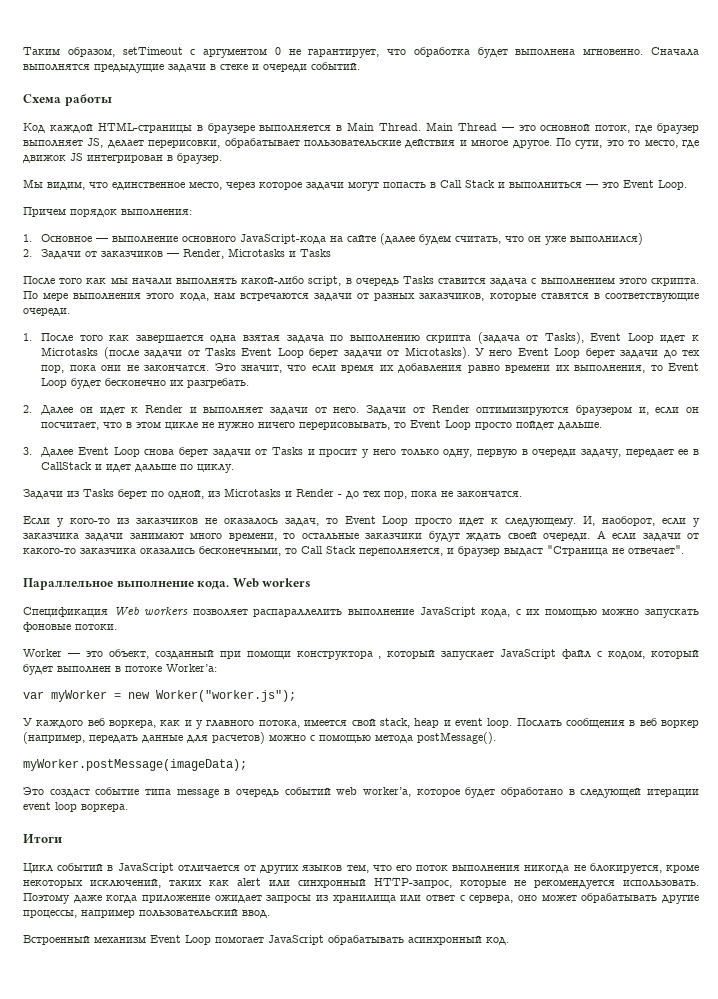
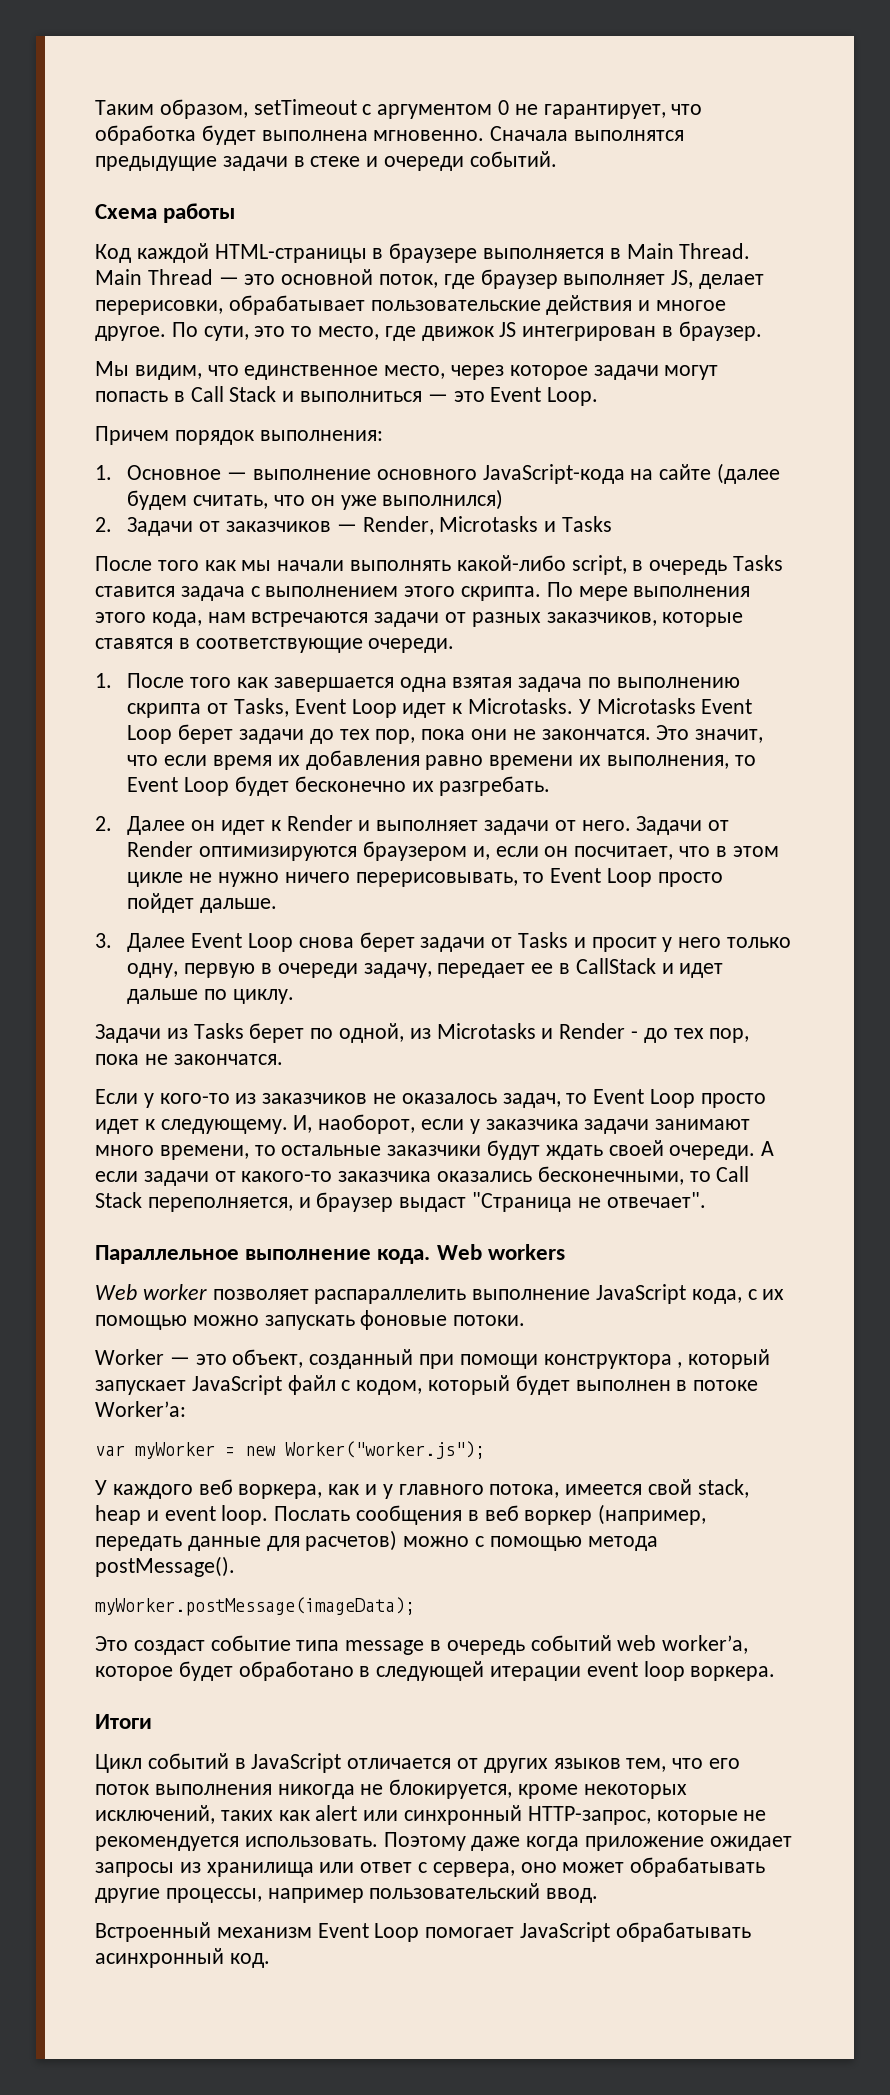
- 1. После того как завершается одна взятая задача по выполнению скрипта (задача от Tasks), Event Loop идет к Microtasks (после задачи от Tasks Event Loop берет задачи от Microtasks). У него Event Loop берет задачи до тех пор, пока они не закончатся.
+ 1. После того как завершается одна взятая задача по выполнению скрипта от Tasks, Event Loop идет к Microtasks. У Microtasks Event Loop берет задачи до тех пор, пока они не закончатся.
- Cпецификация Web workers позволяет распараллелить выполнение JavaScript кода, с их помощью можно запускать фоновые потоки.
+ Web worker позволяет распараллелить выполнение JavaScript кода, с их помощью можно запускать фоновые потоки.

